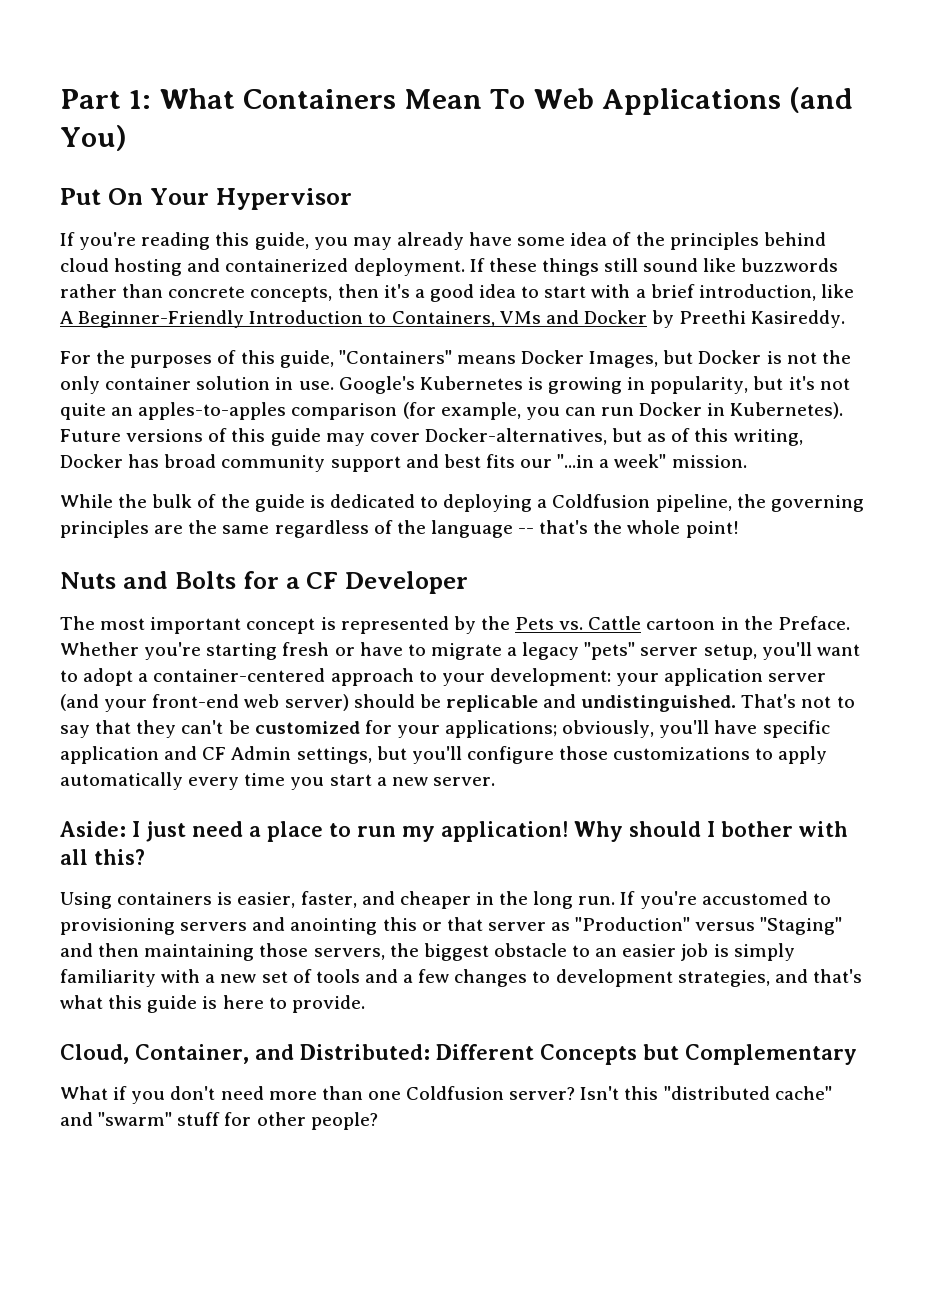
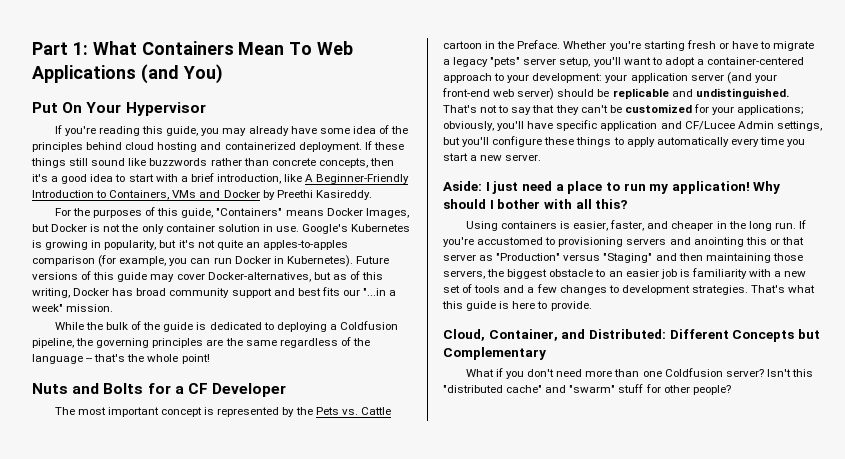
- That's not to say that they can't be customized for your applications; obviously, you'll have specific application and CF Admin settings, but you'll configure those customizations to apply automatically every time you start a new server.
+ That's not to say that they can't be customized for your applications; obviously, you'll have specific application and CF/Lucee Admin settings, but you'll configure these things to apply automatically every time you start a new server.
- If you're accustomed to provisioning servers and anointing this or that server as "Production" versus "Staging" and then maintaining those servers, the biggest obstacle to an easier job is simply familiarity with a new set of tools and a few changes to development strategies, and that's what this guide is here to provide.
+ If you're accustomed to provisioning servers and anointing this or that server as "Production" versus "Staging" and then maintaining those servers, the biggest obstacle to an easier job is familiarity with a new set of tools and a few changes to development strategies. That's what this guide is here to provide.

